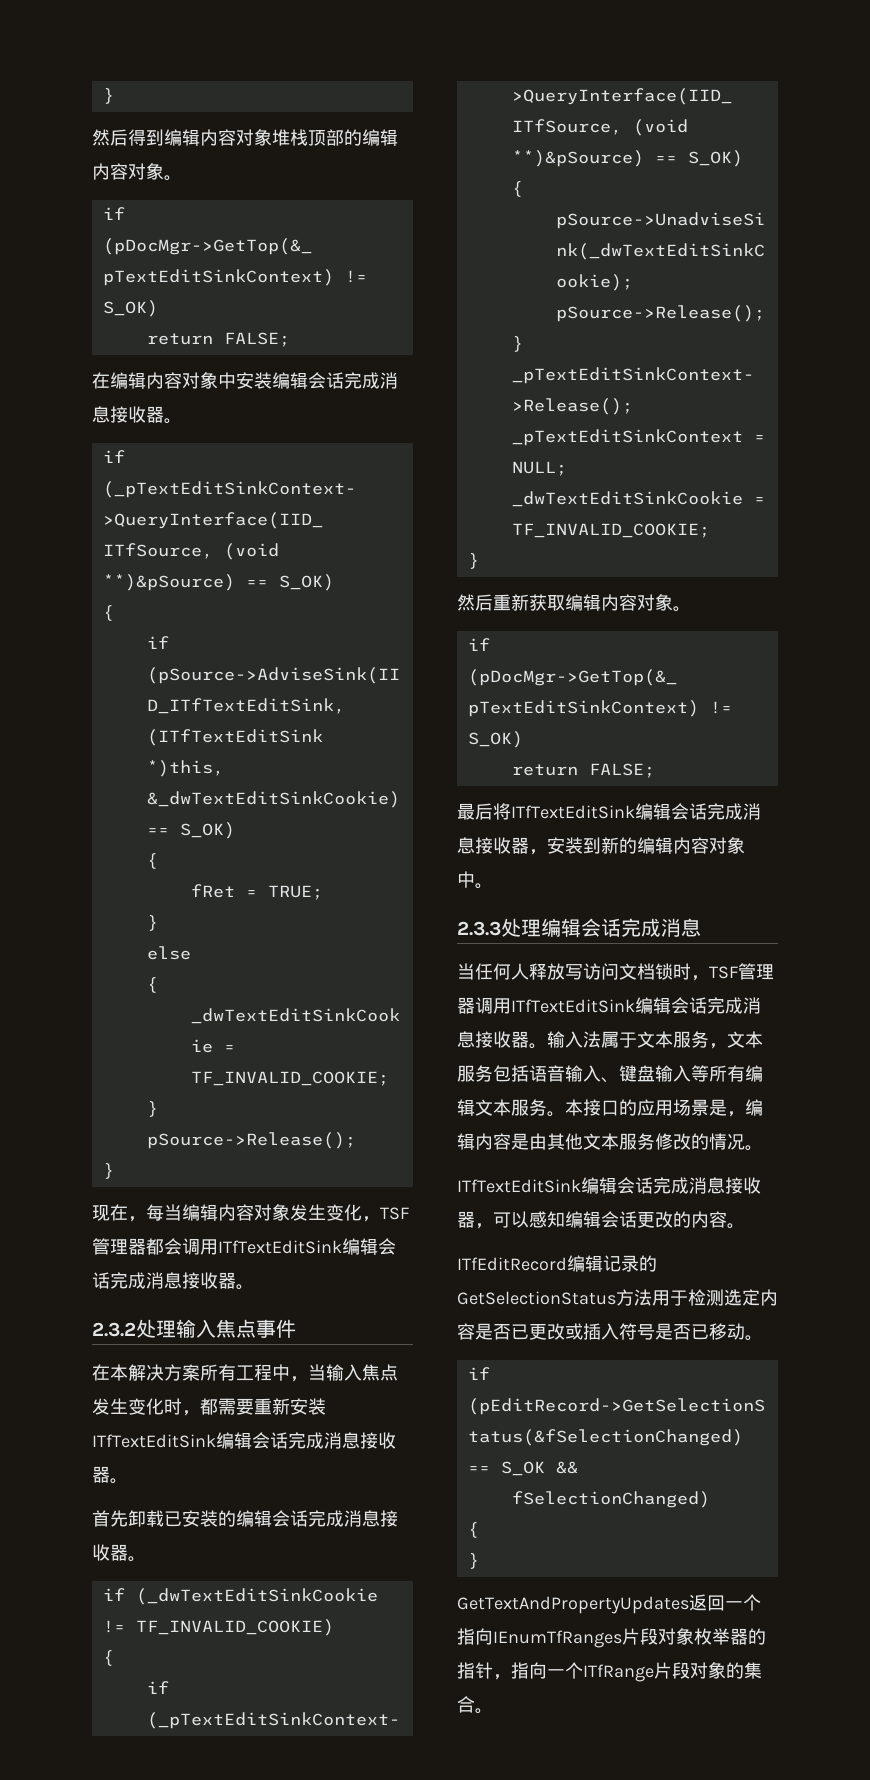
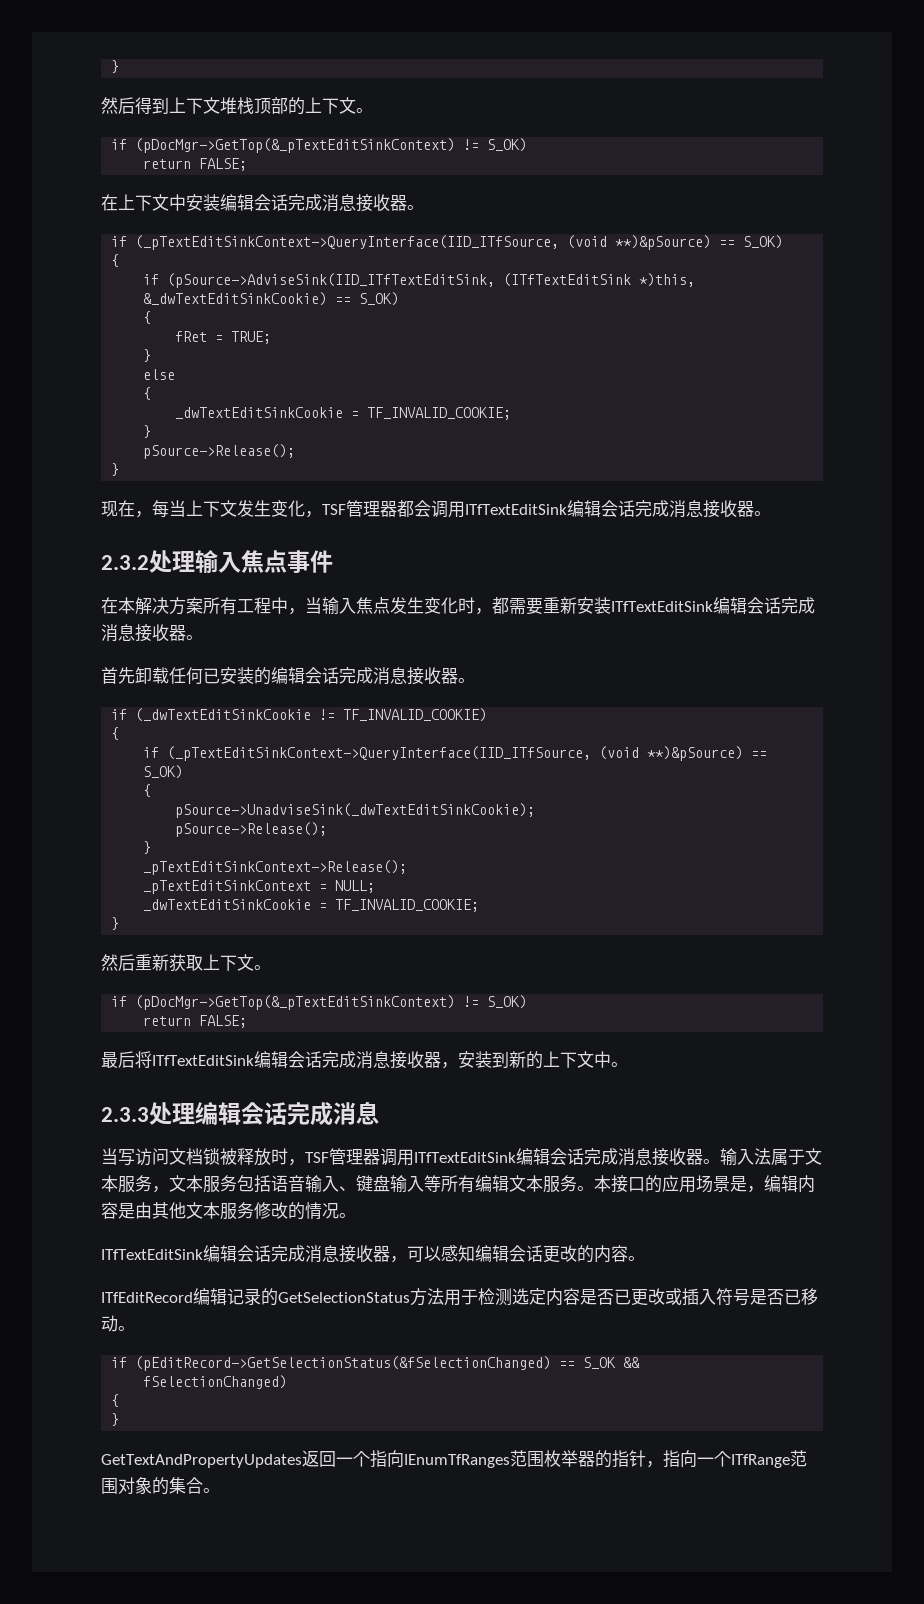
- 然后得到编辑内容对象堆栈顶部的编辑内容对象。
+ 然后得到上下文堆栈顶部的上下文。
- 在编辑内容对象中安装编辑会话完成消息接收器。
+ 在上下文中安装编辑会话完成消息接收器。
- 现在，每当编辑内容对象发生变化，TSF管理器都会调用ITfTextEditSink编辑会话完成消息接收器。
+ 现在，每当上下文发生变化，TSF管理器都会调用ITfTextEditSink编辑会话完成消息接收器。
- 首先卸载已安装的编辑会话完成消息接收器。
+ 首先卸载任何已安装的编辑会话完成消息接收器。
- 然后重新获取编辑内容对象。
+ 然后重新获取上下文。
- 最后将ITfTextEditSink编辑会话完成消息接收器，安装到新的编辑内容对象中。
+ 最后将ITfTextEditSink编辑会话完成消息接收器，安装到新的上下文中。
- 当任何人释放写访问文档锁时，TSF管理器调用ITfTextEditSink编辑会话完成消息接收器。
+ 当写访问文档锁被释放时，TSF管理器调用ITfTextEditSink编辑会话完成消息接收器。
- GetTextAndPropertyUpdates返回一个指向IEnumTfRanges片段对象枚举器的指针，指向一个ITfRange片段对象的集合。
+ GetTextAndPropertyUpdates返回一个指向IEnumTfRanges范围枚举器的指针，指向一个ITfRange范围对象的集合。

